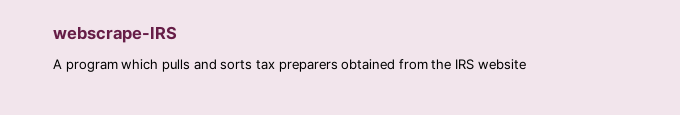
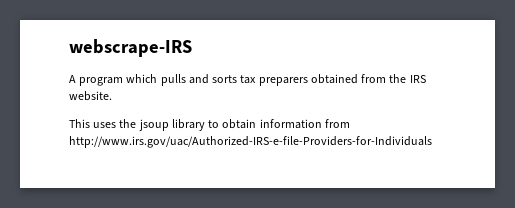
- A program which pulls and sorts tax preparers obtained from the IRS website
+ A program which pulls and sorts tax preparers obtained from the IRS website.
+ This uses the jsoup library to obtain information from http://www.irs.gov/uac/Authorized-IRS-e-file-Providers-for-Individuals

